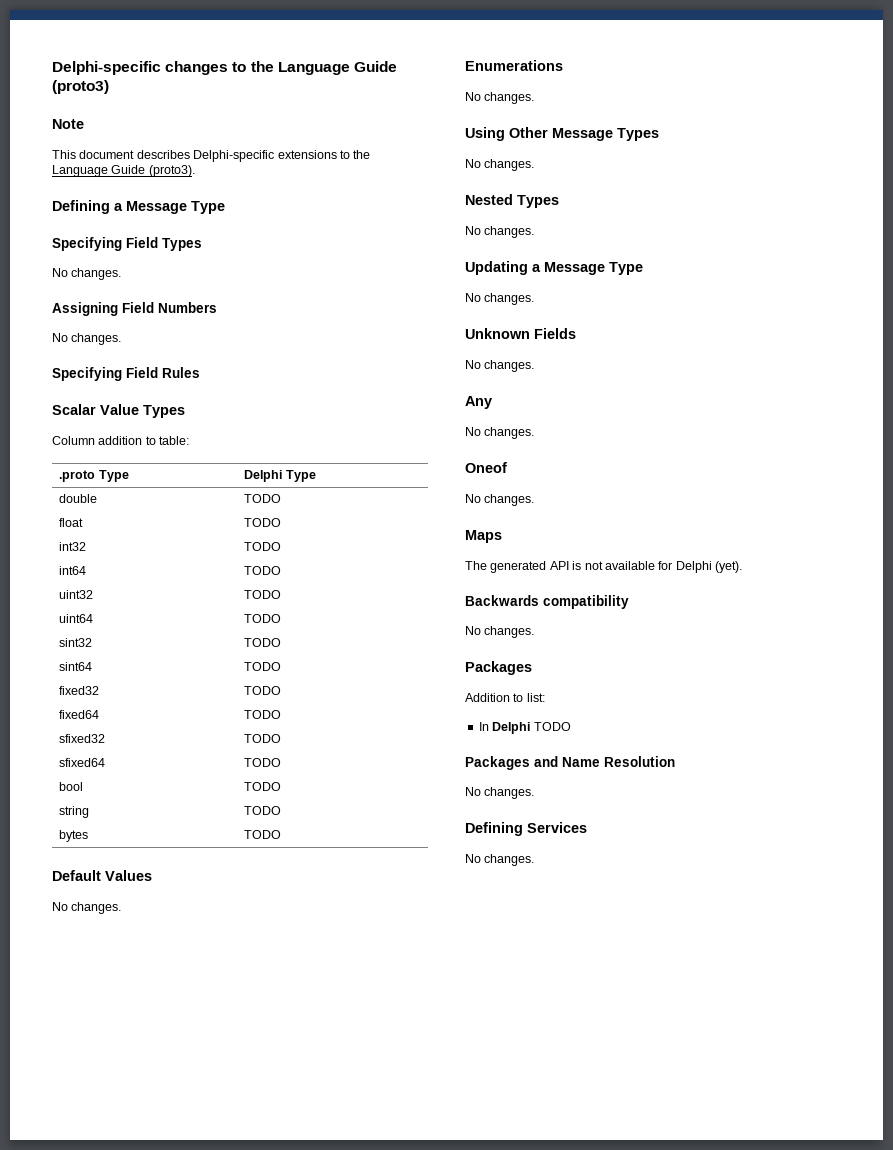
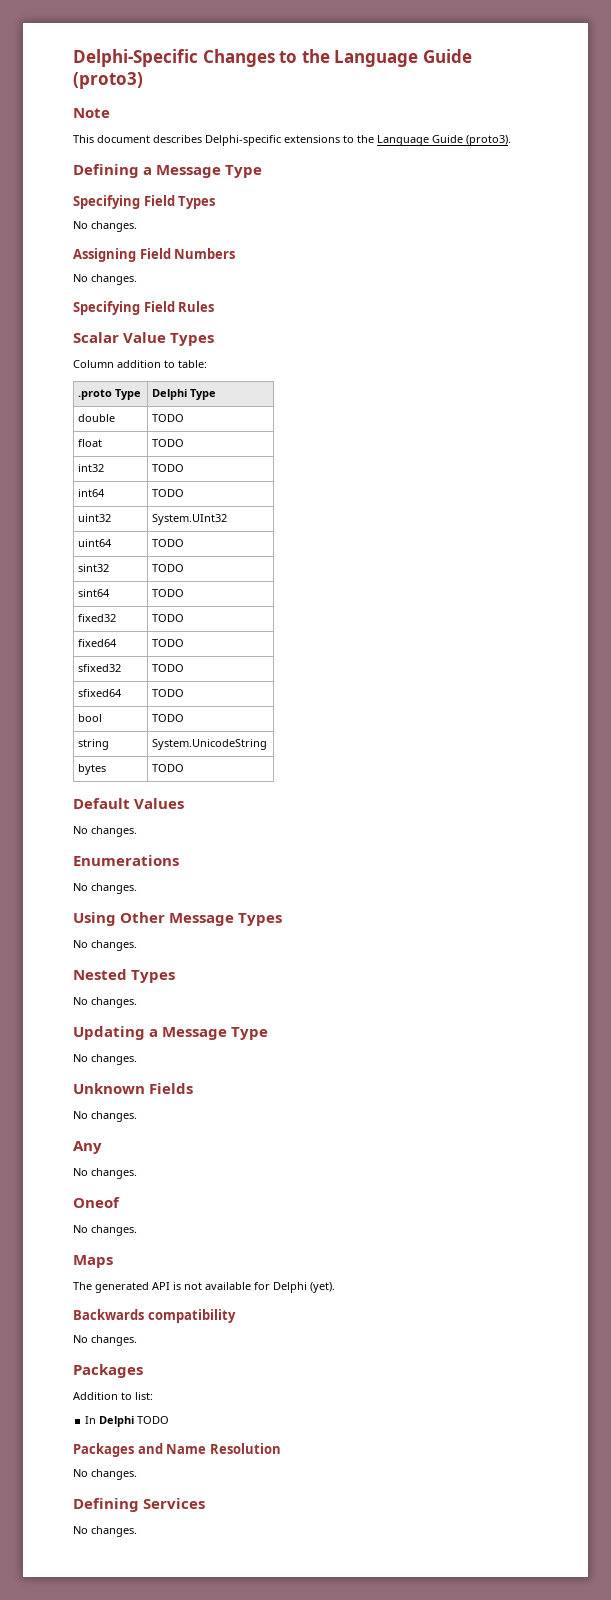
- Delphi-specific changes to the Language Guide (proto3)
+ Delphi-Specific Changes to the Language Guide (proto3)
- uint32 | TODO
+ uint32 | System.UInt32
- string | TODO
+ string | System.UnicodeString

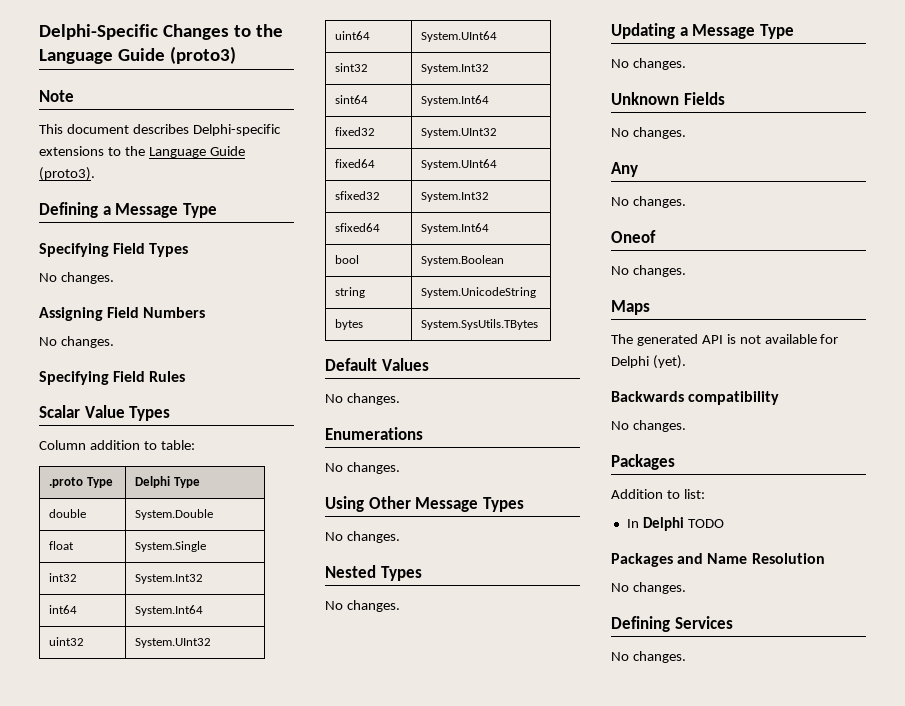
- double | TODO
+ double | System.Double
- float | TODO
+ float | System.Single
- int32 | TODO
+ int32 | System.Int32
- int64 | TODO
+ int64 | System.Int64
- uint64 | TODO
+ uint64 | System.UInt64
- sint32 | TODO
+ sint32 | System.Int32
- sint64 | TODO
+ sint64 | System.Int64
- fixed32 | TODO
+ fixed32 | System.UInt32
- fixed64 | TODO
+ fixed64 | System.UInt64
- sfixed32 | TODO
+ sfixed32 | System.Int32
- sfixed64 | TODO
+ sfixed64 | System.Int64
- bool | TODO
+ bool | System.Boolean
- bytes | TODO
+ bytes | System.SysUtils.TBytes

